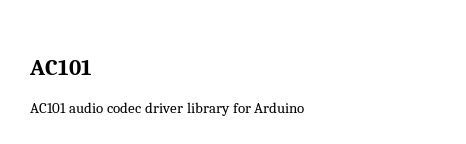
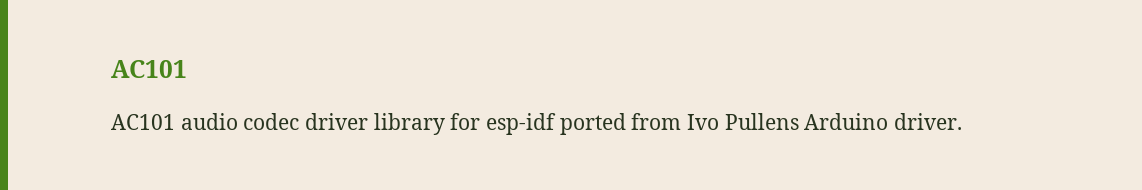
- AC101 audio codec driver library for Arduino
+ AC101 audio codec driver library for esp-idf ported from Ivo Pullens Arduino driver.

